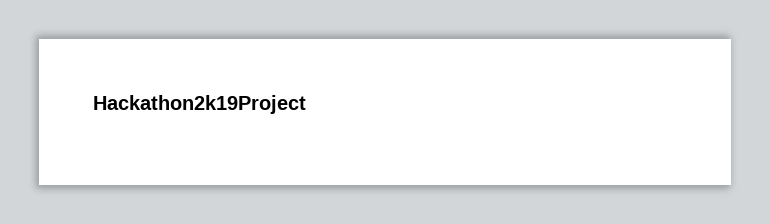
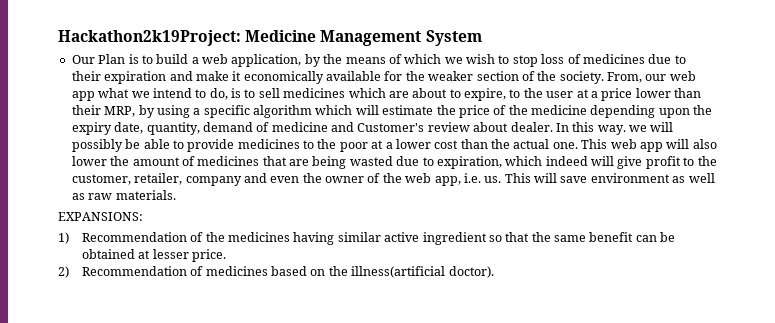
- Hackathon2k19Project
+ Hackathon2k19Project: Medicine Management System
+ Our Plan is to build a web application, by the means of which we wish to stop loss of medicines due to their expiration and make it economically available for the weaker section of the society. From, our web app what we intend to do, is to sell medicines which are about to expire, to the user at a price lower than their MRP, by using a specific algorithm which will estimate the price of the medicine depending upon the expiry date, quantity, demand of medicine and Customer's review about dealer. In this way. we will possibly be able to provide medicines to the poor at a lower cost than the actual one. This web app will also lower the amount of medicines that are being wasted due to expiration, which indeed will give profit to the customer, retailer, company and even the owner of the web app, i.e. us. This will save environment as well as raw materials.
+ EXPANSIONS:
+ 1) Recommendation of the medicines having similar active ingredient so that the same benefit can be obtained at lesser price.
+ 2) Recommendation of medicines based on the illness(artificial doctor).

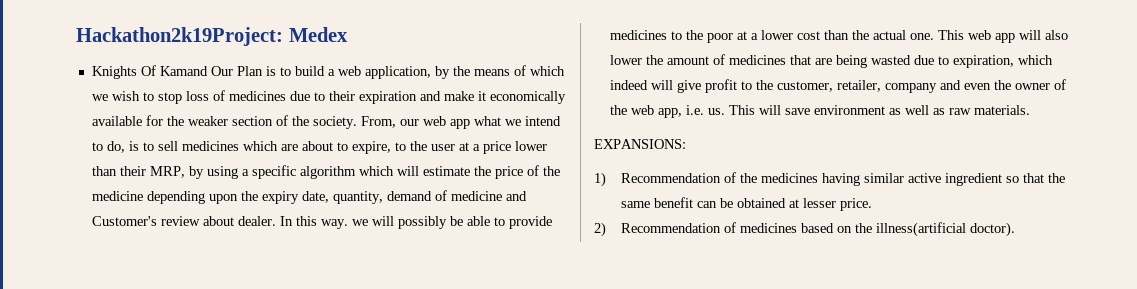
- Hackathon2k19Project: Medicine Management System
- Our Plan is to build a web application, by the means of which we wish to stop loss of medicines due to their expiration and make it economically available for the weaker section of the society.
+ Hackathon2k19Project: Medex
+ Knights Of Kamand Our Plan is to build a web application, by the means of which we wish to stop loss of medicines due to their expiration and make it economically available for the weaker section of the society.

